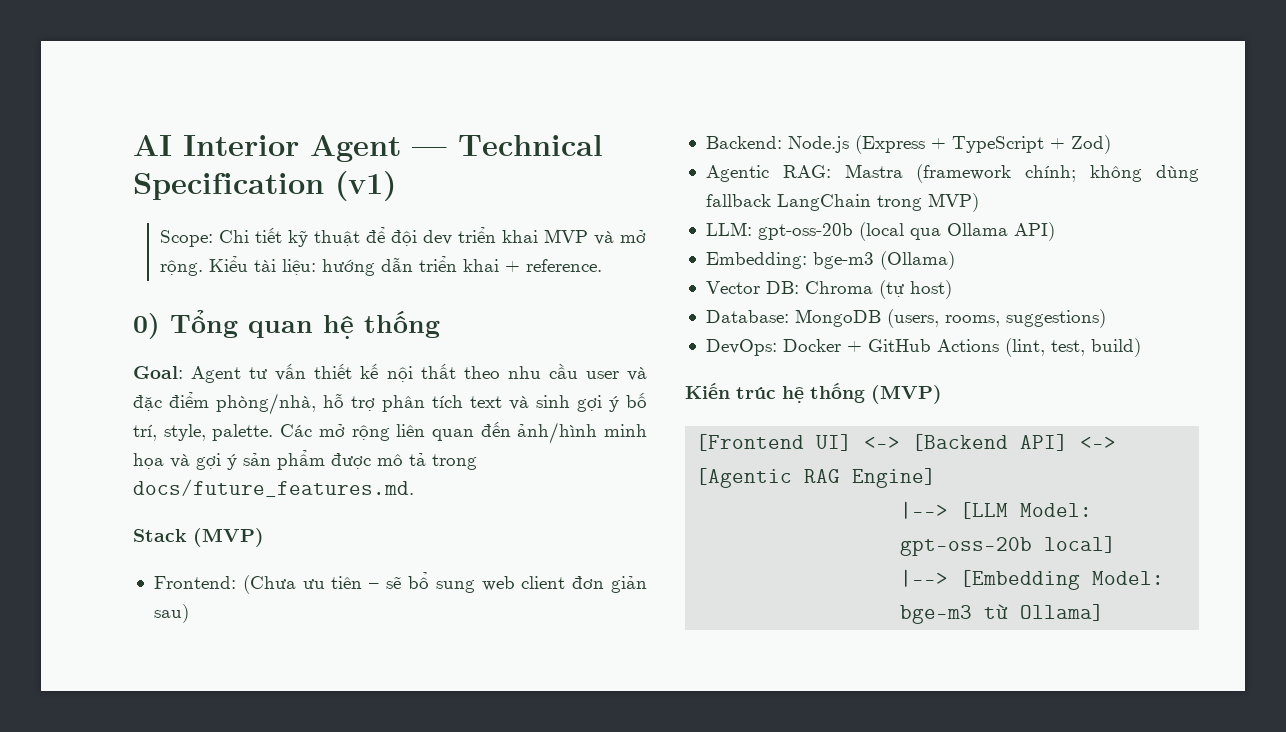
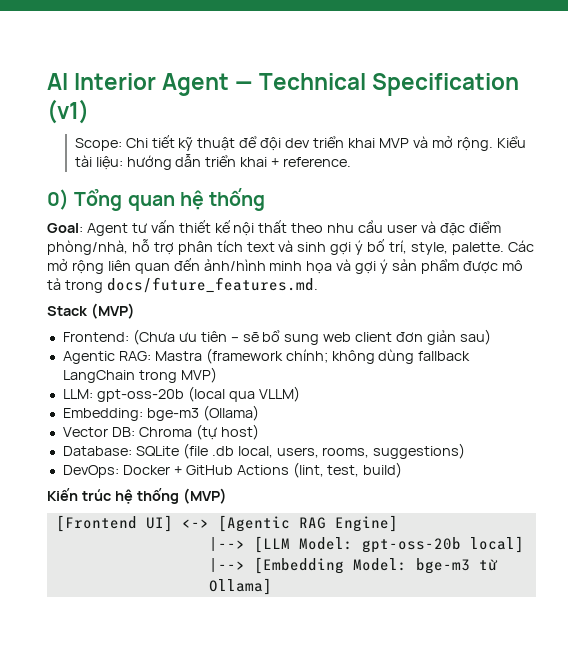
- Backend: Node.js (Express + TypeScript + Zod)
- LLM: gpt-oss-20b (local qua Ollama API)
+ LLM: gpt-oss-20b (local qua VLLM)
- Database: MongoDB (users, rooms, suggestions)
+ Database: SQLite (file .db local, users, rooms, suggestions)
- [Frontend UI] <-> [Backend API] <-> [Agentic RAG Engine]
+ [Frontend UI] <-> [Agentic RAG Engine]

